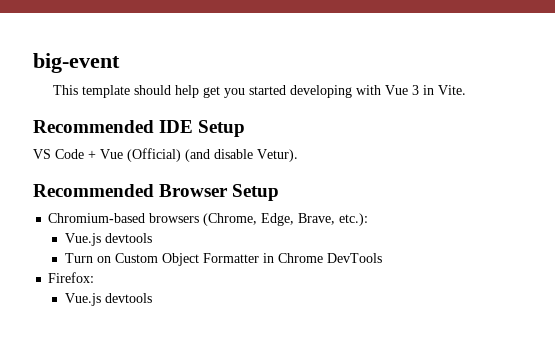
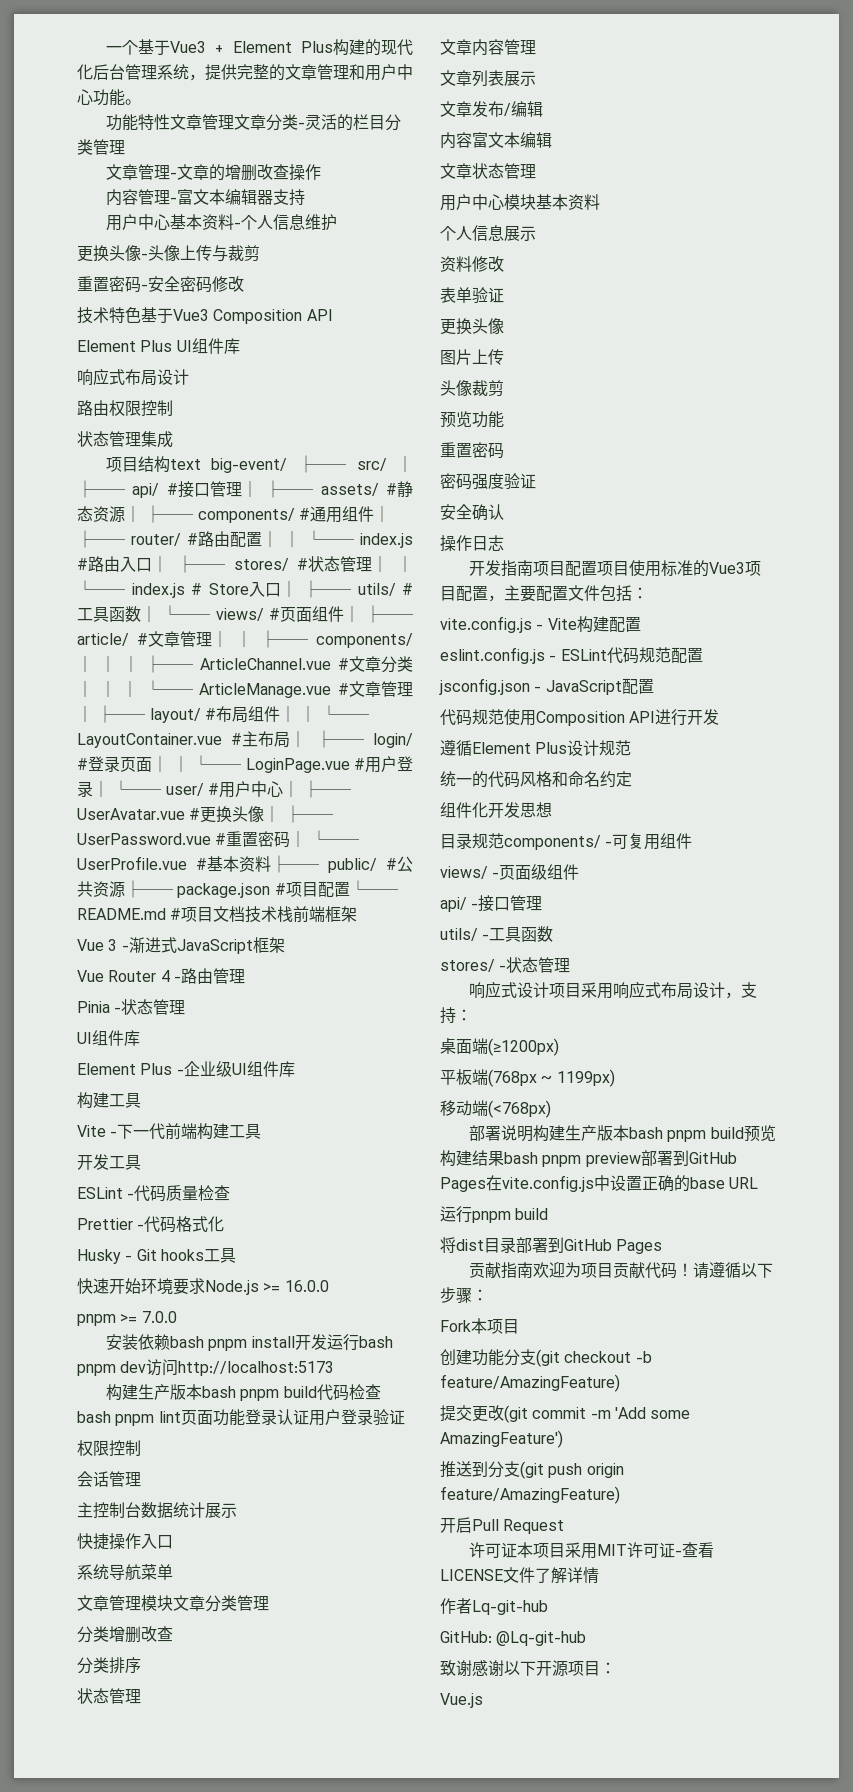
- big-event
- This template should help get you started developing with Vue 3 in Vite.
- Recommended IDE Setup
- VS Code + Vue (Official) (and disable Vetur).
- Recommended Browser Setup
- Chromium-based browsers (Chrome, Edge, Brave, etc.):
- Vue.js devtools
- Turn on Custom Object Formatter in Chrome DevTools
- Firefox:
- Vue.js devtools
+ 一个基于Vue3 + Element Plus构建的现代化后台管理系统，提供完整的文章管理和用户中心功能。
+ 功能特性文章管理文章分类-灵活的栏目分类管理
+ 文章管理-文章的增删改查操作
+ 内容管理-富文本编辑器支持
+ 用户中心基本资料-个人信息维护
+ 更换头像-头像上传与裁剪
+ 重置密码-安全密码修改
+ 技术特色基于Vue3 Composition API
+ Element Plus UI组件库
+ 响应式布局设计
+ 路由权限控制
+ 状态管理集成
+ 项目结构text big-event/ ├── src/ │ ├── api/ #接口管理│ ├── assets/ #静态资源│ ├── components/ #通用组件│ ├── router/ #路由配置│ │ └── index.js #路由入口│ ├── stores/ #状态管理│ │ └── index.js # Store入口│ ├── utils/ #工具函数│ └── views/ #页面组件│ ├── article/ #文章管理│ │ ├── components/ │ │ │ ├── ArticleChannel.vue #文章分类│ │ │ └── ArticleManage.vue #文章管理│ ├── layout/ #布局组件│ │ └── LayoutContainer.vue #主布局│ ├── login/ #登录页面│ │ └── LoginPage.vue #用户登录│ └── user/ #用户中心│ ├── UserAvatar.vue #更换头像│ ├── UserPassword.vue #重置密码│ └── UserProfile.vue #基本资料├── public/ #公共资源├── package.json #项目配置└── README.md #项目文档技术栈前端框架
+ Vue 3 -渐进式JavaScript框架
+ Vue Router 4 -路由管理
+ Pinia -状态管理
+ UI组件库
+ Element Plus -企业级UI组件库
+ 构建工具
+ Vite -下一代前端构建工具
+ 开发工具
+ ESLint -代码质量检查
+ Prettier -代码格式化
+ Husky - Git hooks工具
+ 快速开始环境要求Node.js >= 16.0.0
+ pnpm >= 7.0.0
+ 安装依赖bash pnpm install开发运行bash pnpm dev访问http://localhost:5173
+ 构建生产版本bash pnpm build代码检查bash pnpm lint页面功能登录认证用户登录验证
+ 权限控制
+ 会话管理
+ 主控制台数据统计展示
+ 快捷操作入口
+ 系统导航菜单
+ 文章管理模块文章分类管理
+ 分类增删改查
+ 分类排序
+ 状态管理
+ 文章内容管理
+ 文章列表展示
+ 文章发布/编辑
+ 内容富文本编辑
+ 文章状态管理
+ 用户中心模块基本资料
+ 个人信息展示
+ 资料修改
+ 表单验证
+ 更换头像
+ 图片上传
+ 头像裁剪
+ 预览功能
+ 重置密码
+ 密码强度验证
+ 安全确认
+ 操作日志
+ 开发指南项目配置项目使用标准的Vue3项目配置，主要配置文件包括：
+ vite.config.js - Vite构建配置
+ eslint.config.js - ESLint代码规范配置
+ jsconfig.json - JavaScript配置
+ 代码规范使用Composition API进行开发
+ 遵循Element Plus设计规范
+ 统一的代码风格和命名约定
+ 组件化开发思想
+ 目录规范components/ -可复用组件
+ views/ -页面级组件
+ api/ -接口管理
+ utils/ -工具函数
+ stores/ -状态管理
+ 响应式设计项目采用响应式布局设计，支持：
+ 桌面端(≥1200px)
+ 平板端(768px ~ 1199px)
+ 移动端(<768px)
+ 部署说明构建生产版本bash pnpm build预览构建结果bash pnpm preview部署到GitHub Pages在vite.config.js中设置正确的base URL
+ 运行pnpm build
+ 将dist目录部署到GitHub Pages
+ 贡献指南欢迎为项目贡献代码！请遵循以下步骤：
+ Fork本项目
+ 创建功能分支(git checkout -b feature/AmazingFeature)
+ 提交更改(git commit -m 'Add some AmazingFeature')
+ 推送到分支(git push origin feature/AmazingFeature)
+ 开启Pull Request
+ 许可证本项目采用MIT许可证-查看LICENSE文件了解详情
+ 作者Lq-git-hub
+ GitHub: @Lq-git-hub
+ 致谢感谢以下开源项目：
+ Vue.js

